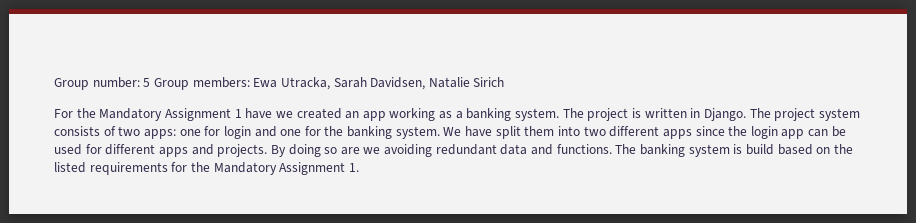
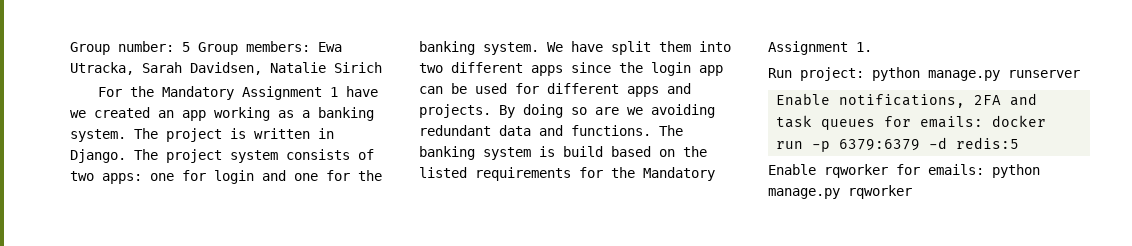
+ Run project: python manage.py runserver
+ Enable notifications, 2FA and task queues for emails: docker run -p 6379:6379 -d redis:5
+ Enable rqworker for emails: python manage.py rqworker

